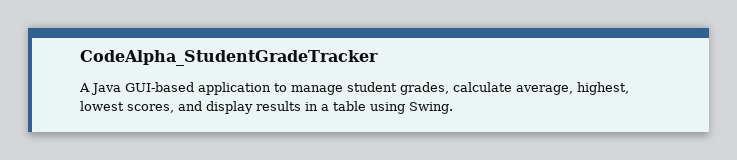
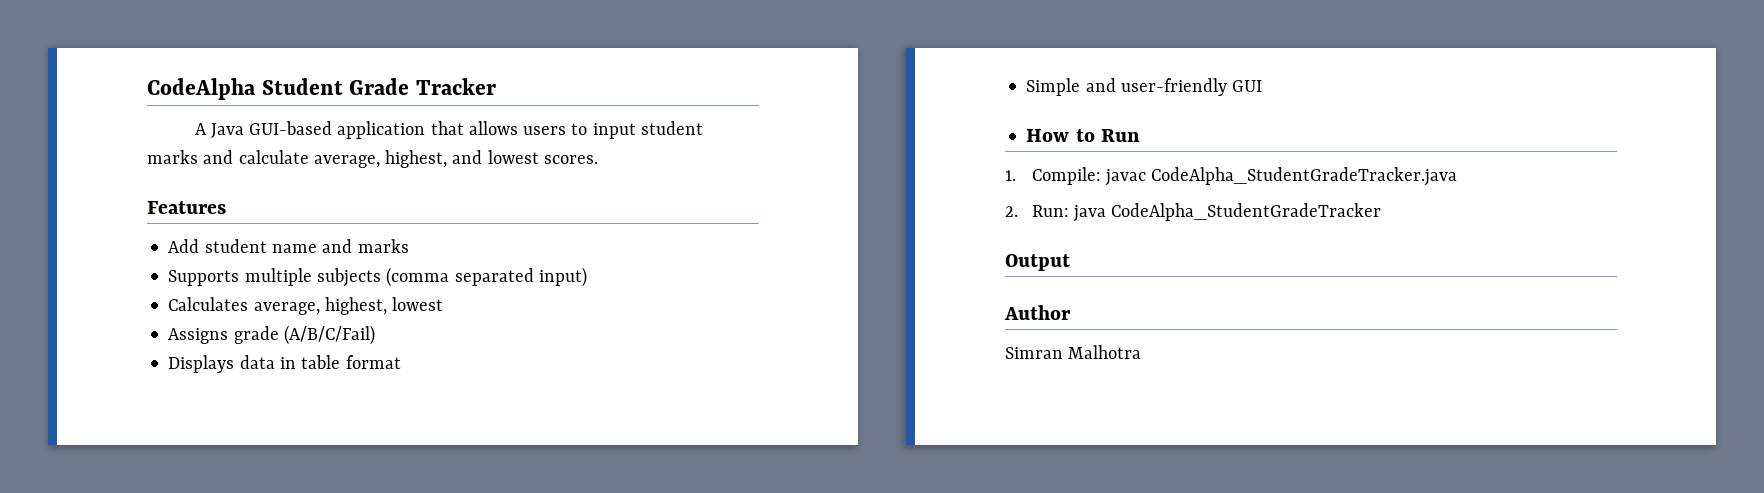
- CodeAlpha_StudentGradeTracker
+ CodeAlpha Student Grade Tracker
- A Java GUI-based application to manage student grades, calculate average, highest, lowest scores, and display results in a table using Swing.
+ A Java GUI-based application that allows users to input student marks and calculate average, highest, and lowest scores.
+ Features
+ Add student name and marks
+ Supports multiple subjects (comma separated input)
+ Calculates average, highest, lowest
+ Assigns grade (A/B/C/Fail)
+ Displays data in table format
+ Simple and user-friendly GUI
+ How to Run
+ 1. Compile: javac CodeAlpha_StudentGradeTracker.java
+ 2. Run: java CodeAlpha_StudentGradeTracker
+ Output
+ Author
+ Simran Malhotra

